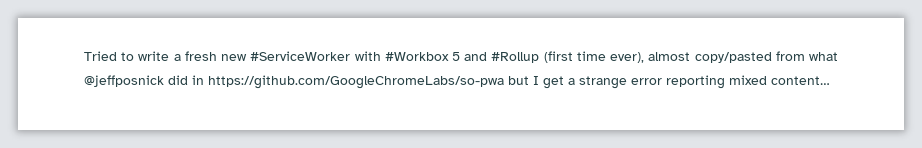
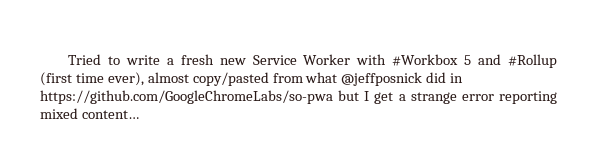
- Tried to write a fresh new #ServiceWorker with #Workbox 5 and #Rollup (first time ever), almost copy/pasted from what @jeffposnick did in https://github.com/GoogleChromeLabs/so-pwa but I get a strange error reporting mixed content…
+ Tried to write a fresh new Service Worker with #Workbox 5 and #Rollup (first time ever), almost copy/pasted from what @jeffposnick did in https://github.com/GoogleChromeLabs/so-pwa but I get a strange error reporting mixed content…

